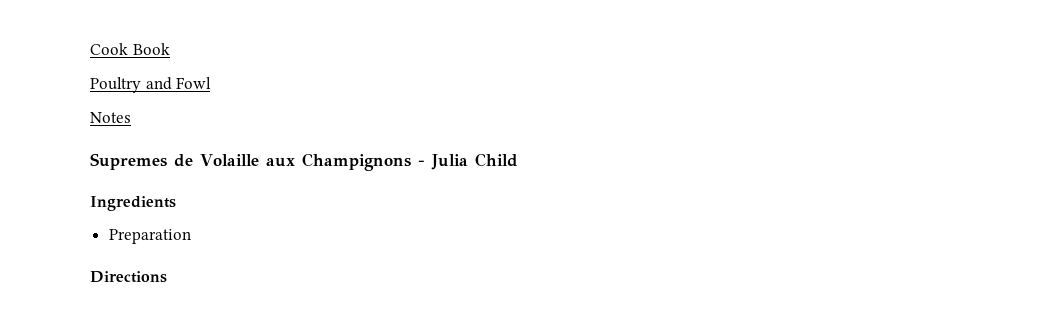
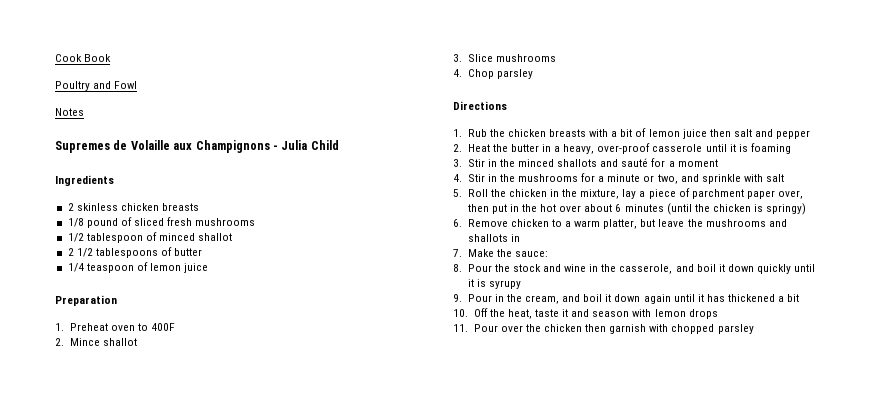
+ 2 skinless chicken breasts
+ 1/8 pound of sliced fresh mushrooms
+ 1/2 tablespoon of minced shallot
+ 2 1/2 tablespoons of butter
+ 1/4 teaspoon of lemon juice
  Preparation
+ 1. Preheat oven to 400F
+ 2. Mince shallot
+ 3. Slice mushrooms
+ 4. Chop parsley
  Directions
+ 1. Rub the chicken breasts with a bit of lemon juice then salt and pepper
+ 2. Heat the butter in a heavy, over-proof casserole until it is foaming
+ 3. Stir in the minced shallots and sauté for a moment
+ 4. Stir in the mushrooms for a minute or two, and sprinkle with salt
+ 5. Roll the chicken in the mixture, lay a piece of parchment paper over, then put in the hot over about 6 minutes (until the chicken is springy)
+ 6. Remove chicken to a warm platter, but leave the mushrooms and shallots in
+ 7. Make the sauce:
+ 8. Pour the stock and wine in the casserole, and boil it down quickly until it is syrupy
+ 9. Pour in the cream, and boil it down again until it has thickened a bit
+ 10. Off the heat, taste it and season with lemon drops
+ 11. Pour over the chicken then garnish with chopped parsley

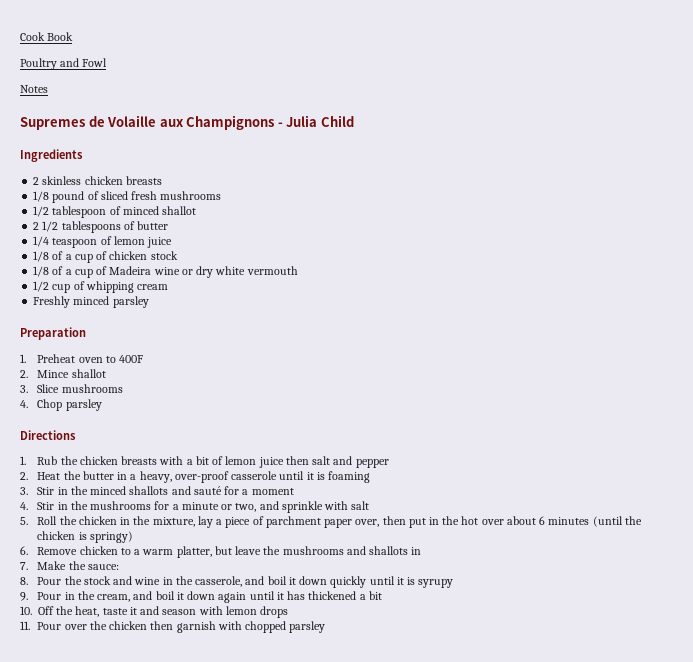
+ 1/8 of a cup of chicken stock
+ 1/8 of a cup of Madeira wine or dry white vermouth
+ 1/2 cup of whipping cream
+ Freshly minced parsley

